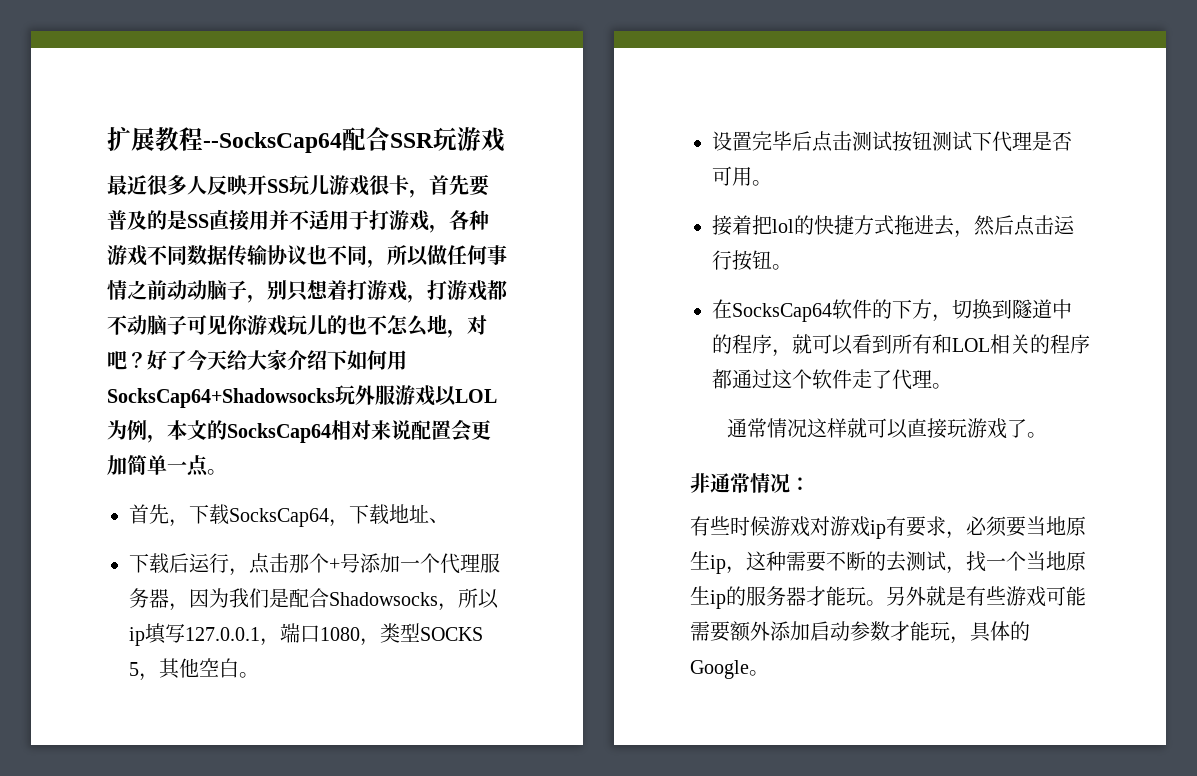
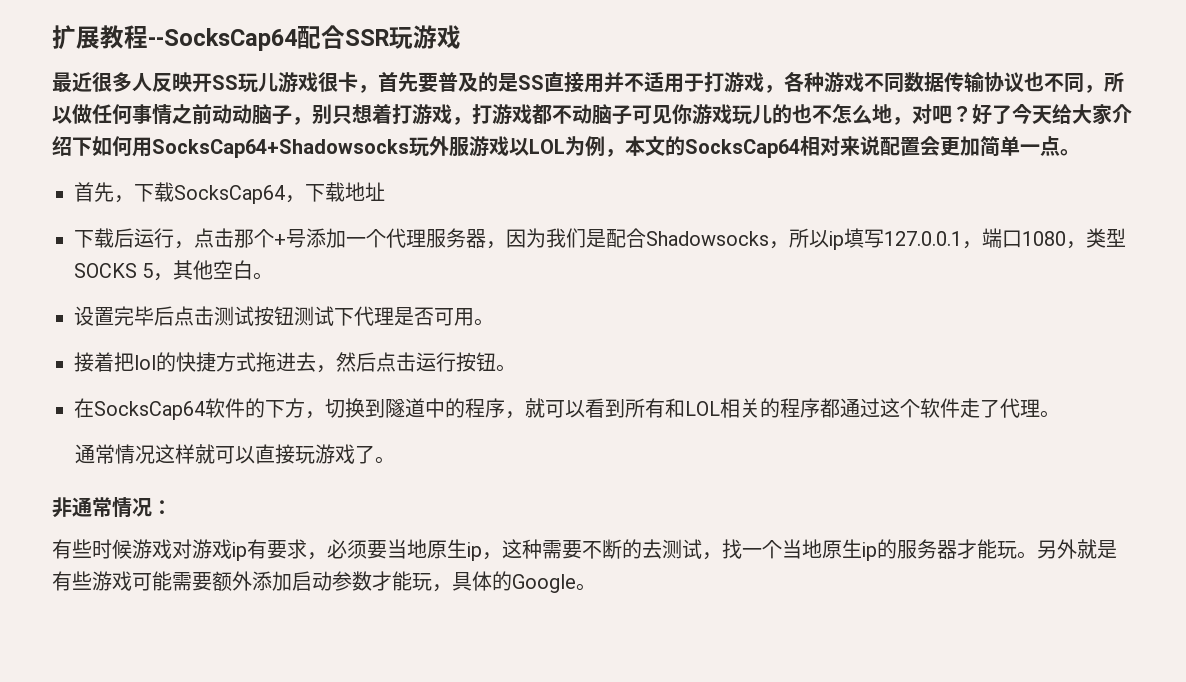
- 首先，下载SocksCap64，下载地址、
+ 首先，下载SocksCap64，下载地址

